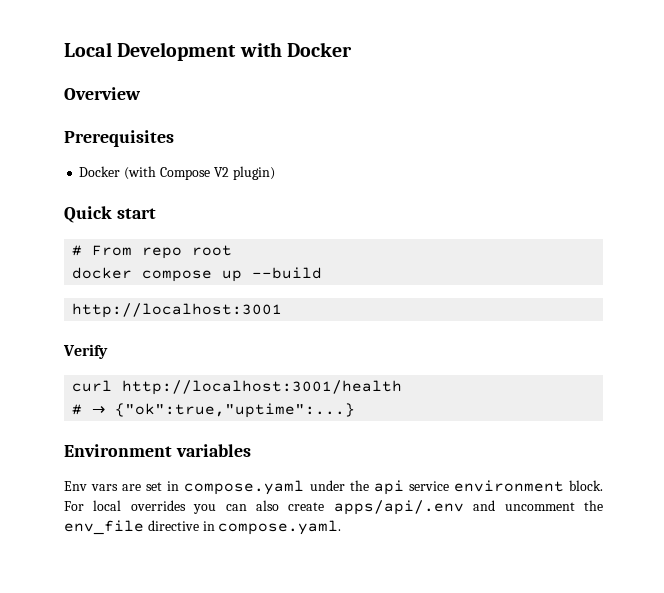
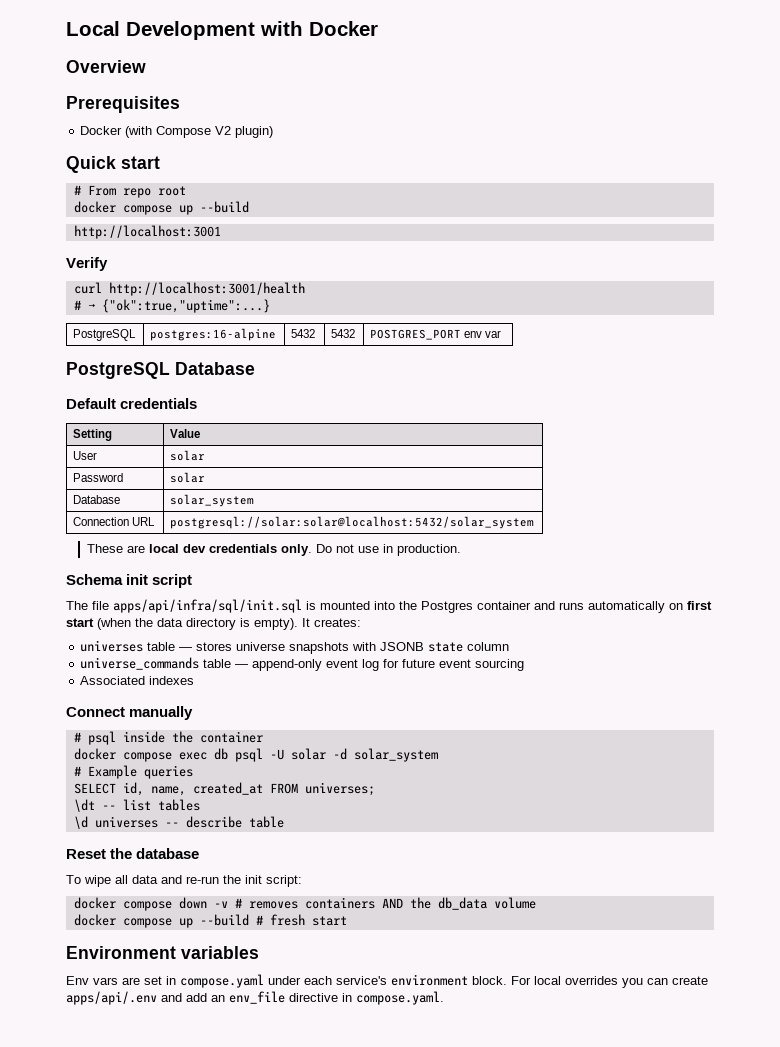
+ PostgreSQL | postgres:16-alpine | 5432 | 5432 | POSTGRES_PORT env var
+ PostgreSQL Database
+ Default credentials
+ Setting | Value
+ User | solar
+ Password | solar
+ Database | solar_system
+ Connection URL | postgresql://solar:solar@localhost:5432/solar_system
+ These are local dev credentials only. Do not use in production.
+ Schema init script
+ The file apps/api/infra/sql/init.sql is mounted into the Postgres container and runs automatically on first start (when the data directory is empty). It creates:
+ universes table — stores universe snapshots with JSONB state column
+ universe_commands table — append-only event log for future event sourcing
+ Associated indexes
+ Connect manually
+ # psql inside the container
+ docker compose exec db psql -U solar -d solar_system
+ # Example queries
+ SELECT id, name, created_at FROM universes;
+ \dt -- list tables
+ \d universes -- describe table
+ Reset the database
+ To wipe all data and re-run the init script:
+ docker compose down -v # removes containers AND the db_data volume
+ docker compose up --build # fresh start
- Env vars are set in compose.yaml under the api service environment block.
+ Env vars are set in compose.yaml under each service's environment block.
- For local overrides you can also create apps/api/.env and uncomment the env_file directive in compose.yaml.
+ For local overrides you can create apps/api/.env and add an env_file directive in compose.yaml.

